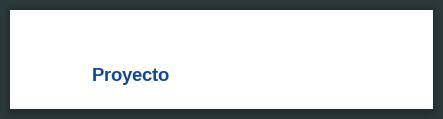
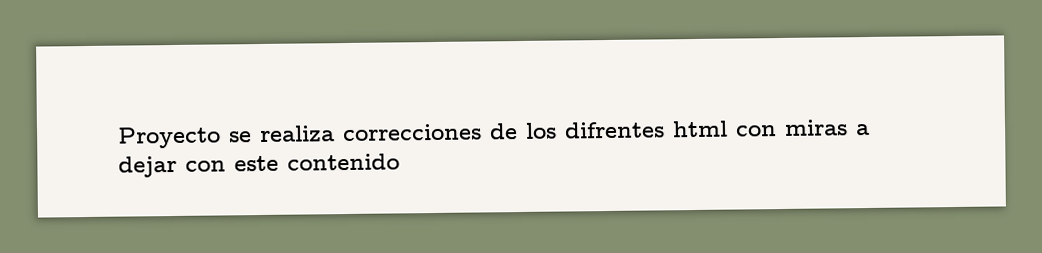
- Proyecto
+ Proyecto se realiza correcciones de los difrentes html con miras a dejar con este contenido

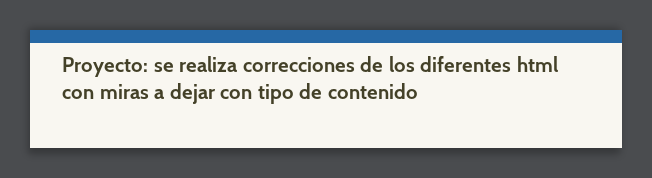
- Proyecto se realiza correcciones de los difrentes html con miras a dejar con este contenido
+ Proyecto: se realiza correcciones de los diferentes html con miras a dejar con tipo de contenido

